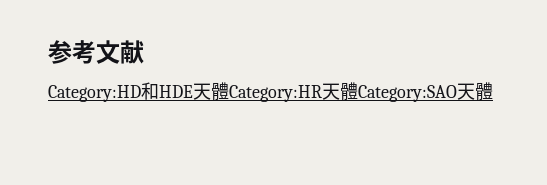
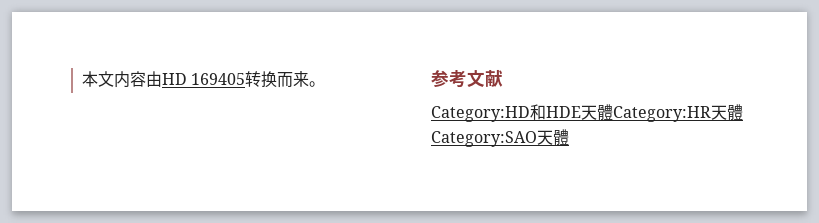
+ 本文内容由HD 169405转换而来。

